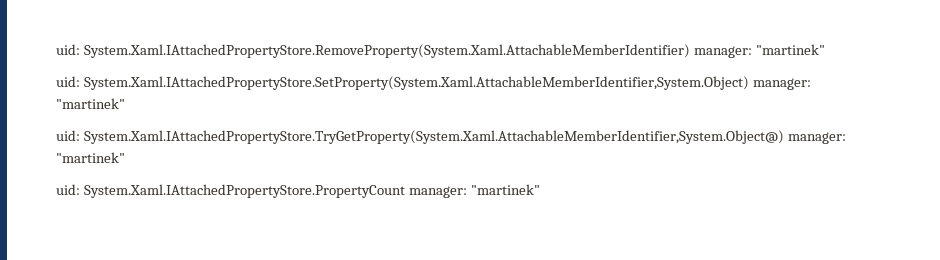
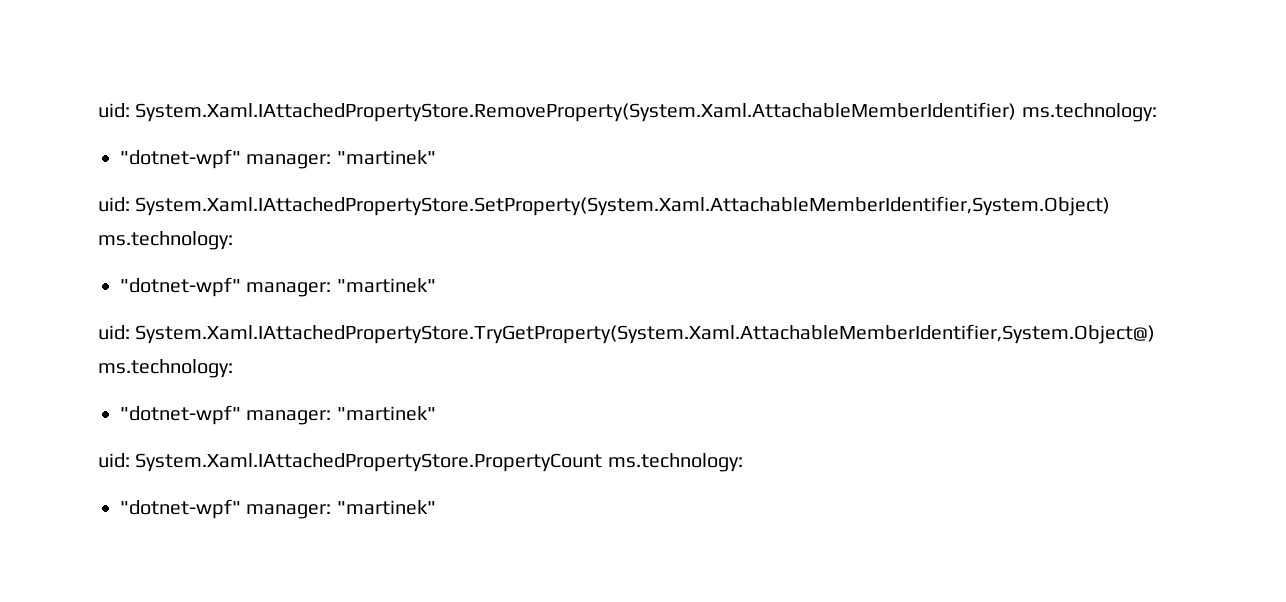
- uid: System.Xaml.IAttachedPropertyStore.RemoveProperty(System.Xaml.AttachableMemberIdentifier) manager: "martinek"
+ uid: System.Xaml.IAttachedPropertyStore.RemoveProperty(System.Xaml.AttachableMemberIdentifier) ms.technology:
+ "dotnet-wpf" manager: "martinek"
- uid: System.Xaml.IAttachedPropertyStore.SetProperty(System.Xaml.AttachableMemberIdentifier,System.Object) manager: "martinek"
+ uid: System.Xaml.IAttachedPropertyStore.SetProperty(System.Xaml.AttachableMemberIdentifier,System.Object) ms.technology:
+ "dotnet-wpf" manager: "martinek"
- uid: System.Xaml.IAttachedPropertyStore.TryGetProperty(System.Xaml.AttachableMemberIdentifier,System.Object@) manager: "martinek"
+ uid: System.Xaml.IAttachedPropertyStore.TryGetProperty(System.Xaml.AttachableMemberIdentifier,System.Object@) ms.technology:
+ "dotnet-wpf" manager: "martinek"
- uid: System.Xaml.IAttachedPropertyStore.PropertyCount manager: "martinek"
+ uid: System.Xaml.IAttachedPropertyStore.PropertyCount ms.technology:
+ "dotnet-wpf" manager: "martinek"

